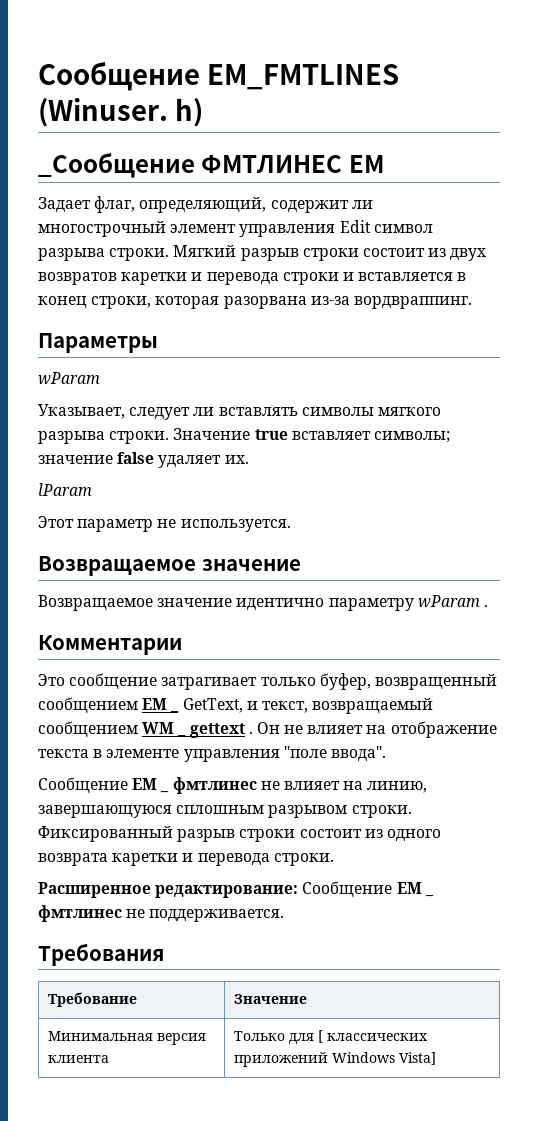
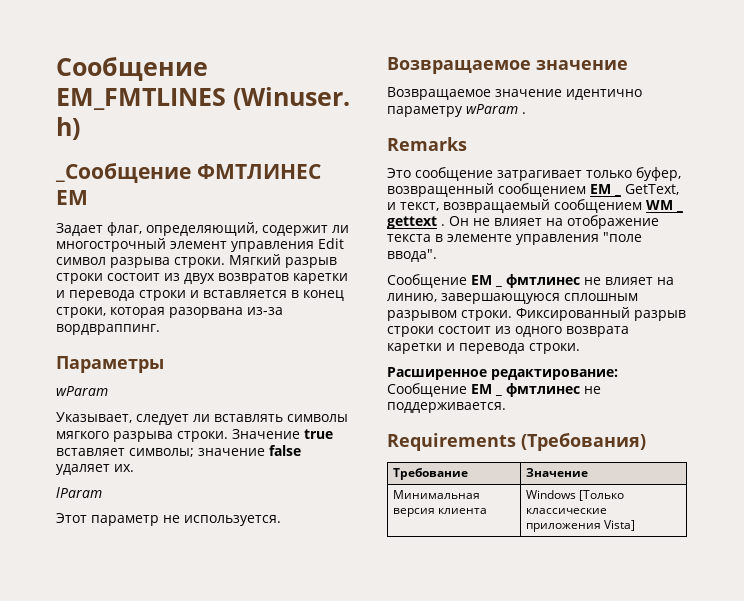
- Комментарии
+ Remarks
- Требования
+ Requirements (Требования)
- Минимальная версия клиента | Только для [ классических приложений Windows Vista]
+ Минимальная версия клиента | Windows [Только классические приложения Vista]

